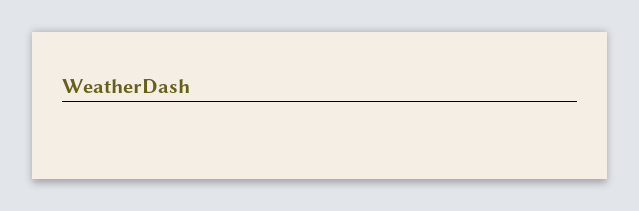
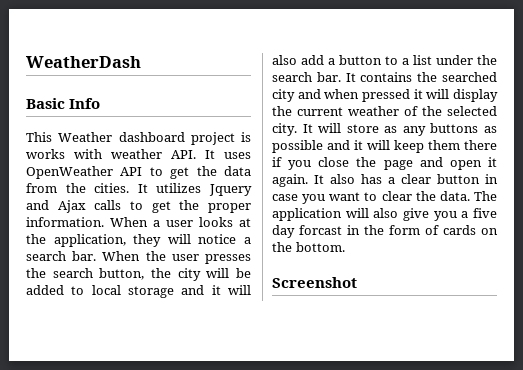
+ Basic Info
+ This Weather dashboard project is works with weather API. It uses OpenWeather API to get the data from the cities. It utilizes Jquery and Ajax calls to get the proper information. When a user looks at the application, they will notice a search bar. When the user presses the search button, the city will be added to local storage and it will also add a button to a list under the search bar. It contains the searched city and when pressed it will display the current weather of the selected city. It will store as any buttons as possible and it will keep them there if you close the page and open it again. It also has a clear button in case you want to clear the data. The application will also give you a five day forcast in the form of cards on the bottom.
+ Screenshot

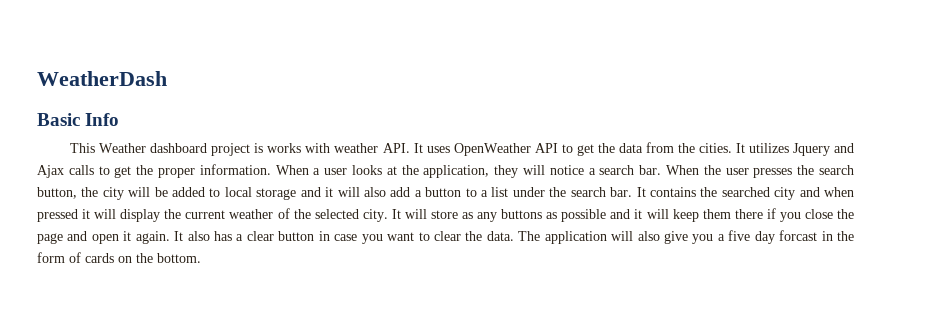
- Screenshot

